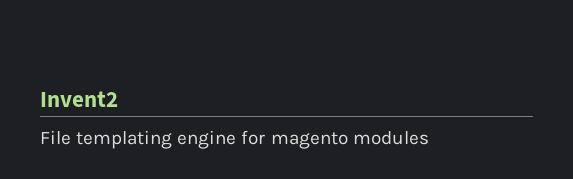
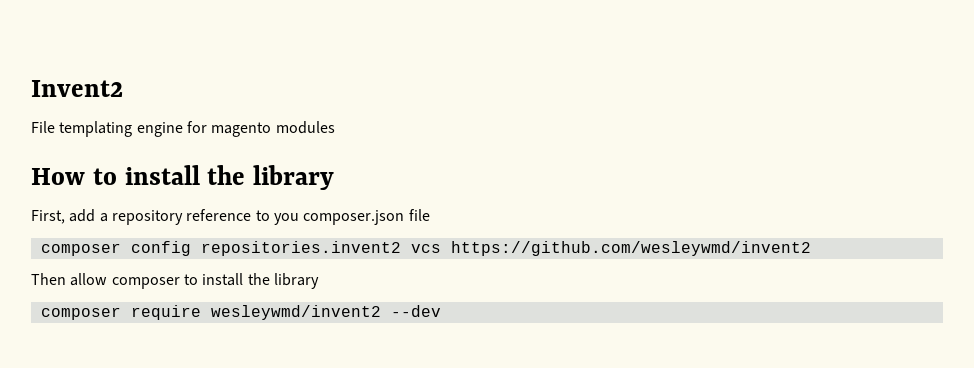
+ How to install the library
+ First, add a repository reference to you composer.json file
+ composer config repositories.invent2 vcs https://github.com/wesleywmd/invent2
+ Then allow composer to install the library
+ composer require wesleywmd/invent2 --dev

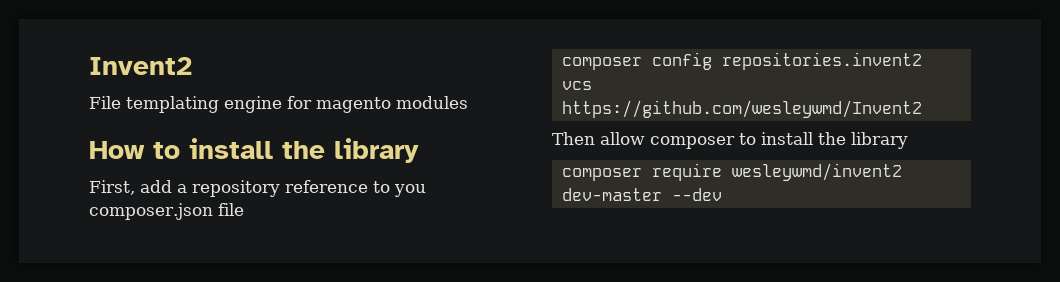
- composer config repositories.invent2 vcs https://github.com/wesleywmd/invent2
+ composer config repositories.invent2 vcs https://github.com/wesleywmd/Invent2
- composer require wesleywmd/invent2 --dev
+ composer require wesleywmd/invent2 dev-master --dev

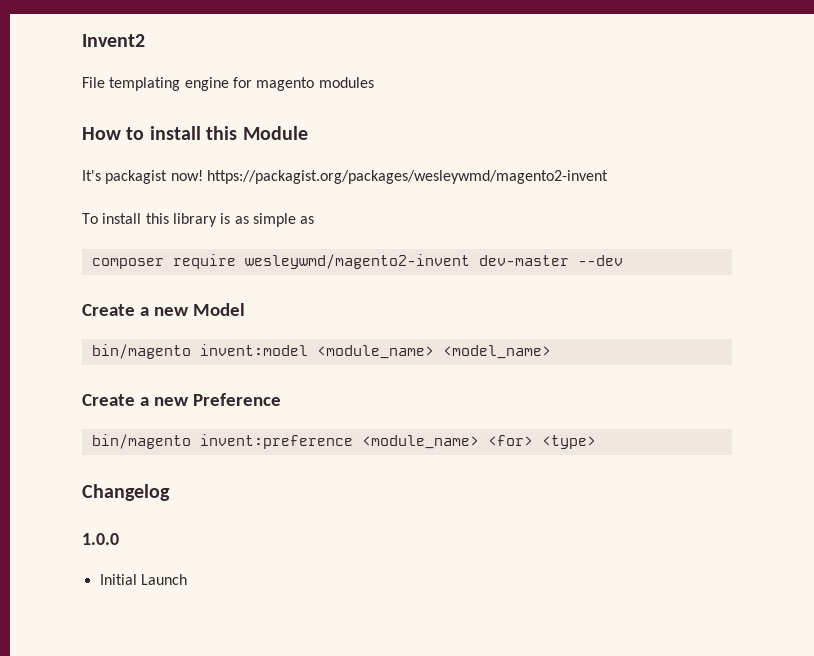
- How to install the library
- First, add a repository reference to you composer.json file
- composer config repositories.invent2 vcs https://github.com/wesleywmd/Invent2
- Then allow composer to install the library
+ How to install this Module
+ It's packagist now! https://packagist.org/packages/wesleywmd/magento2-invent
+ To install this library is as simple as
- composer require wesleywmd/invent2 dev-master --dev
+ composer require wesleywmd/magento2-invent dev-master --dev
+ Create a new Model
+ bin/magento invent:model <module_name> <model_name>
+ Create a new Preference
+ bin/magento invent:preference <module_name> <for> <type>
+ Changelog
+ 1.0.0
+ Initial Launch

